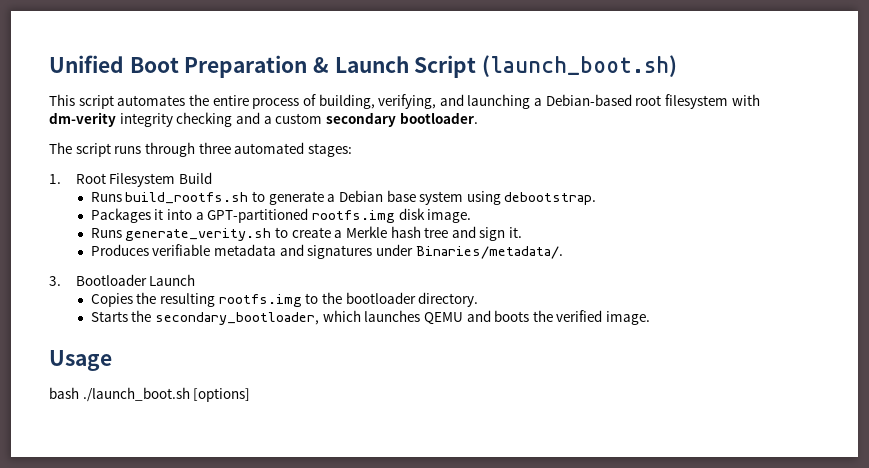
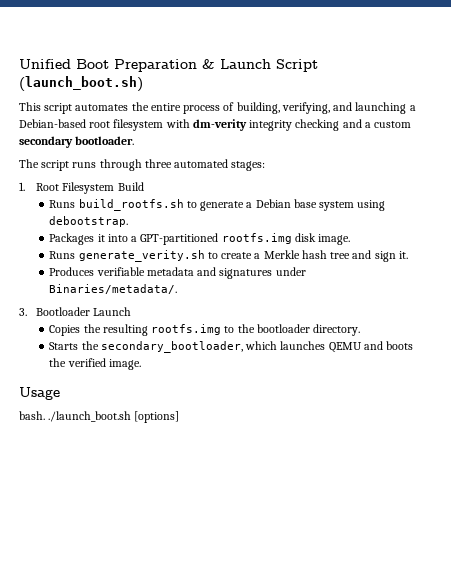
- bash ./launch_boot.sh [options]
+ bash. ./launch_boot.sh [options]

